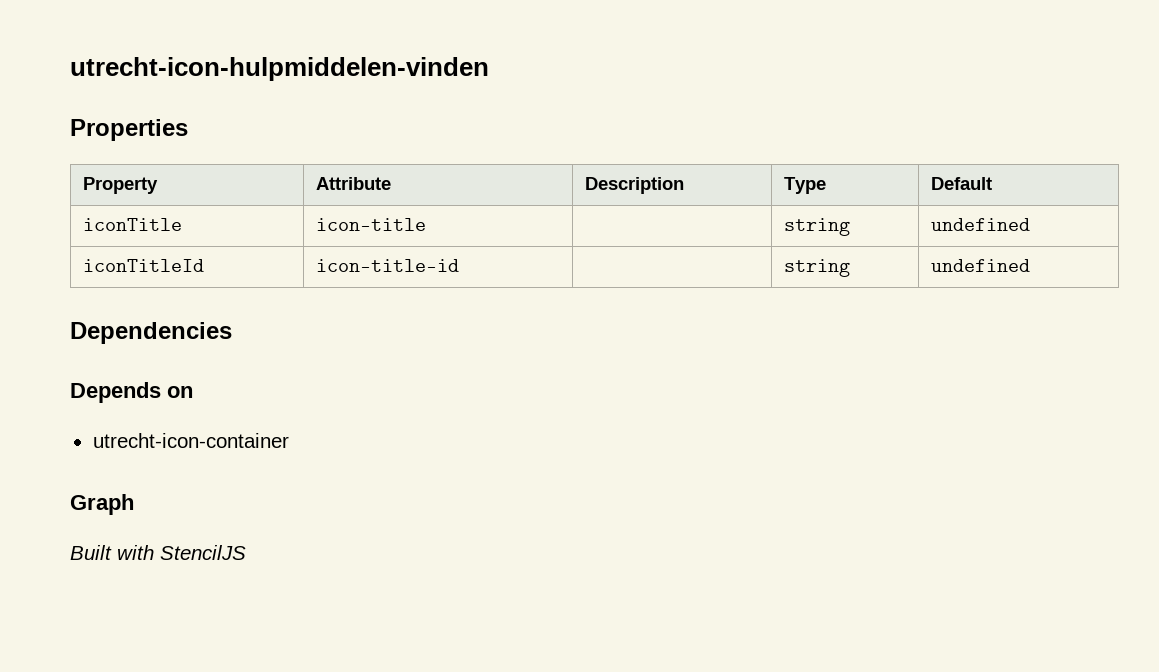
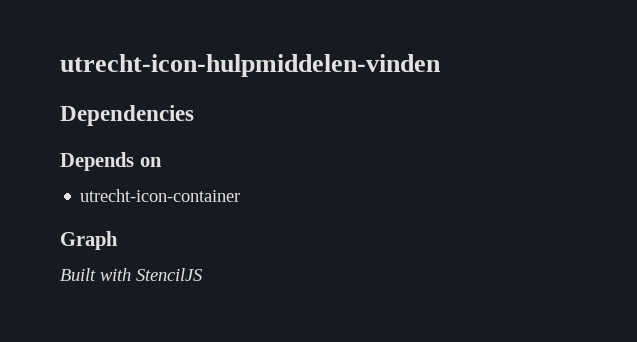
- Properties
- Property | Attribute | Description | Type | Default
- iconTitle | icon-title | | string | undefined
- iconTitleId | icon-title-id | | string | undefined

